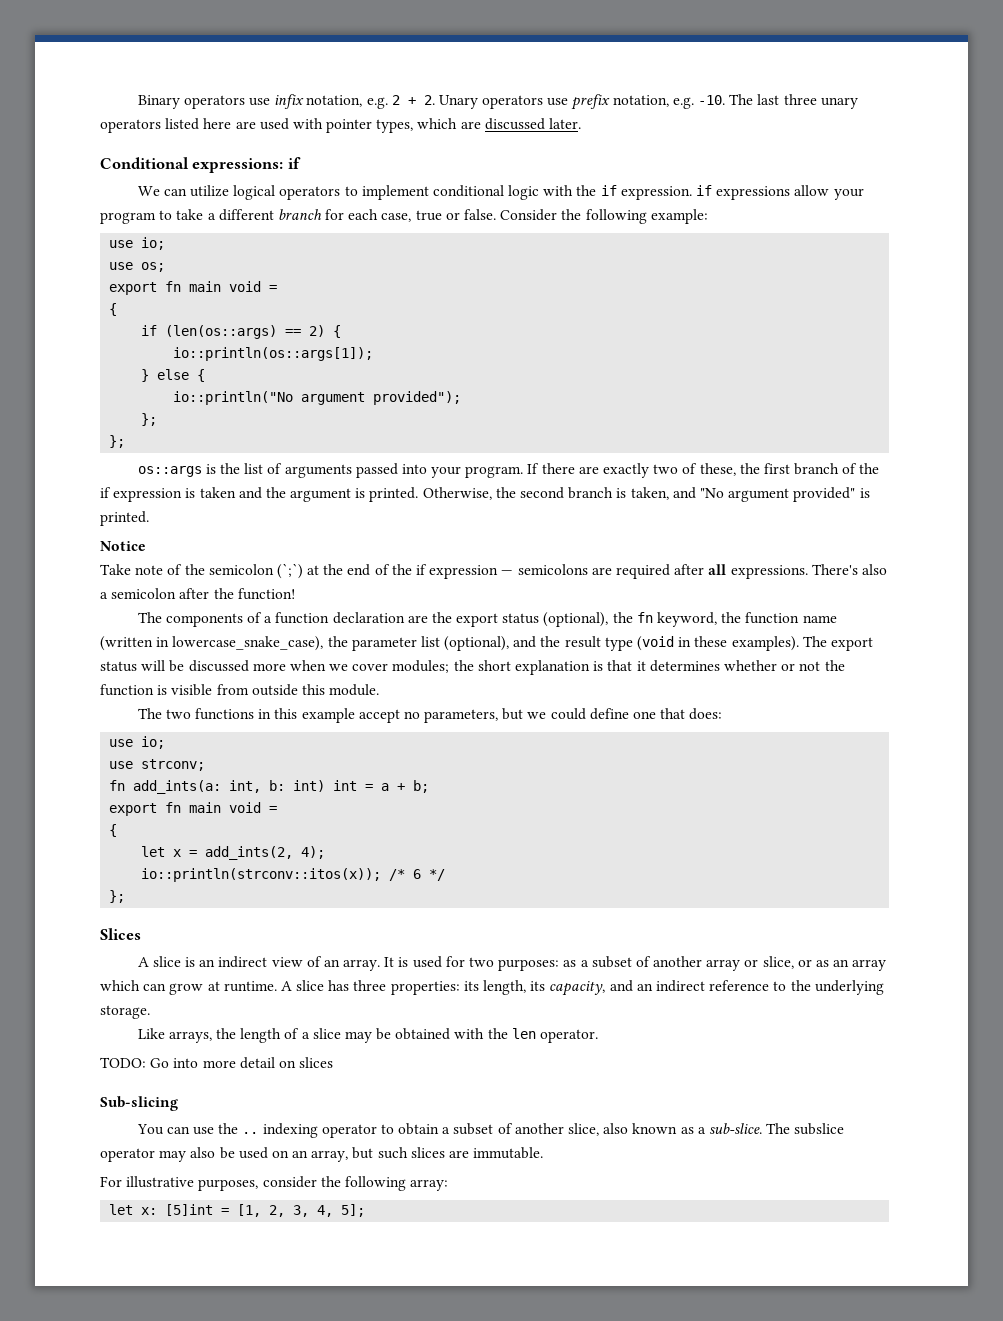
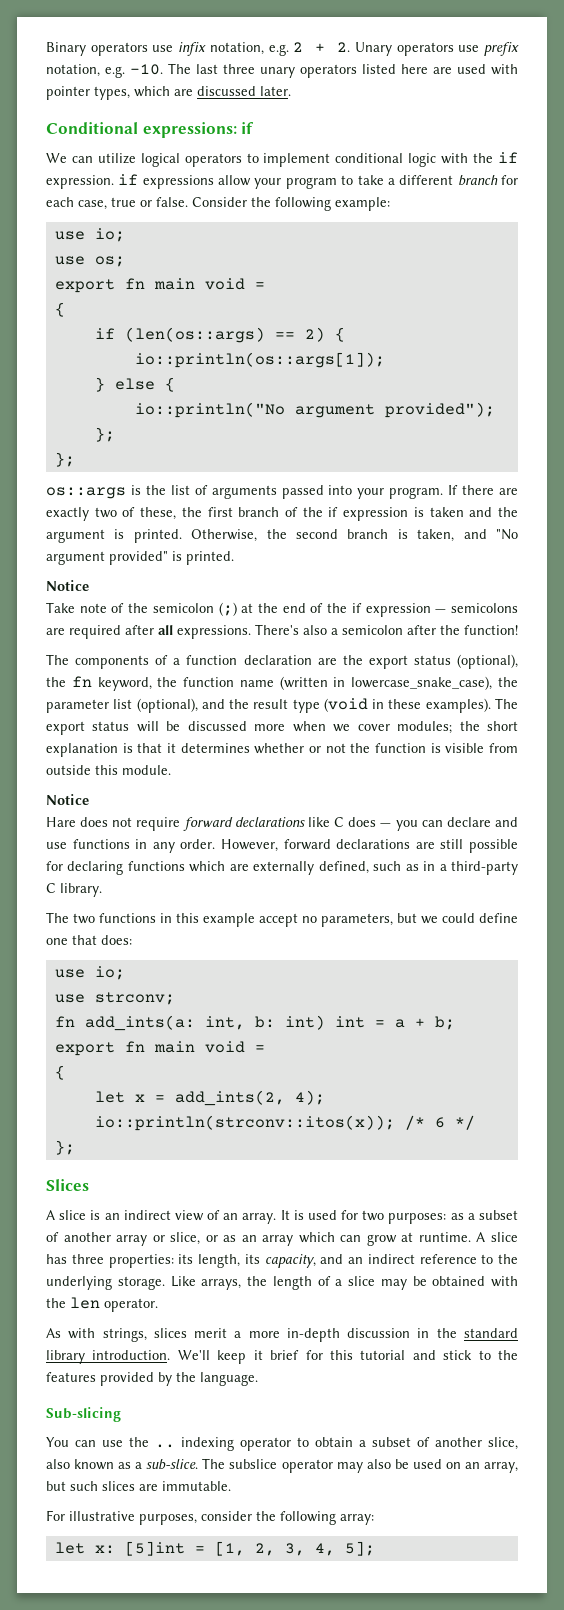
- Take note of the semicolon (`;`) at the end of the if expression — semicolons are required after all expressions.
+ Take note of the semicolon (;) at the end of the if expression — semicolons are required after all expressions.
  The export status will be discussed more when we cover modules; the short explanation is that it determines whether or not the function is visible from outside this module.
+ Notice
+ Hare does not require forward declarations like C does — you can declare and use functions in any order. However, forward declarations are still possible for declaring functions which are externally defined, such as in a third-party C library.
- A slice has three properties: its length, its capacity, and an indirect reference to the underlying storage.
- Like arrays, the length of a slice may be obtained with the len operator.
+ A slice has three properties: its length, its capacity, and an indirect reference to the underlying storage. Like arrays, the length of a slice may be obtained with the len operator.
- TODO: Go into more detail on slices
+ As with strings, slices merit a more in-depth discussion in the standard library introduction. We'll keep it brief for this tutorial and stick to the features provided by the language.

